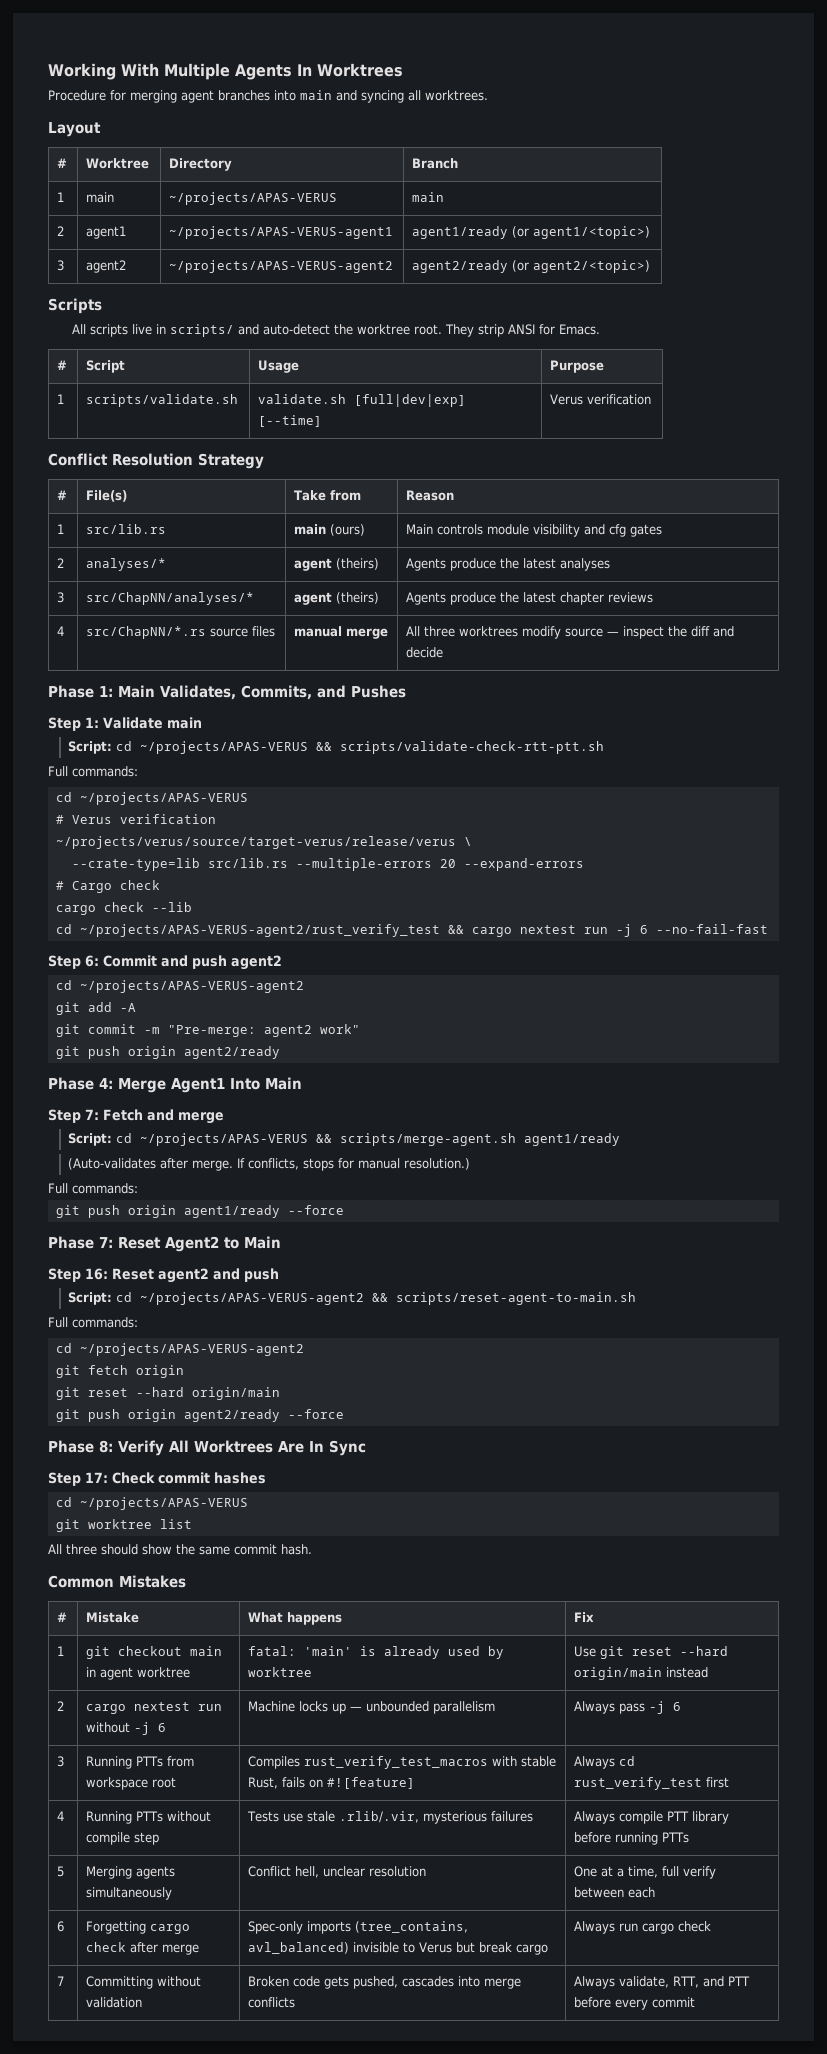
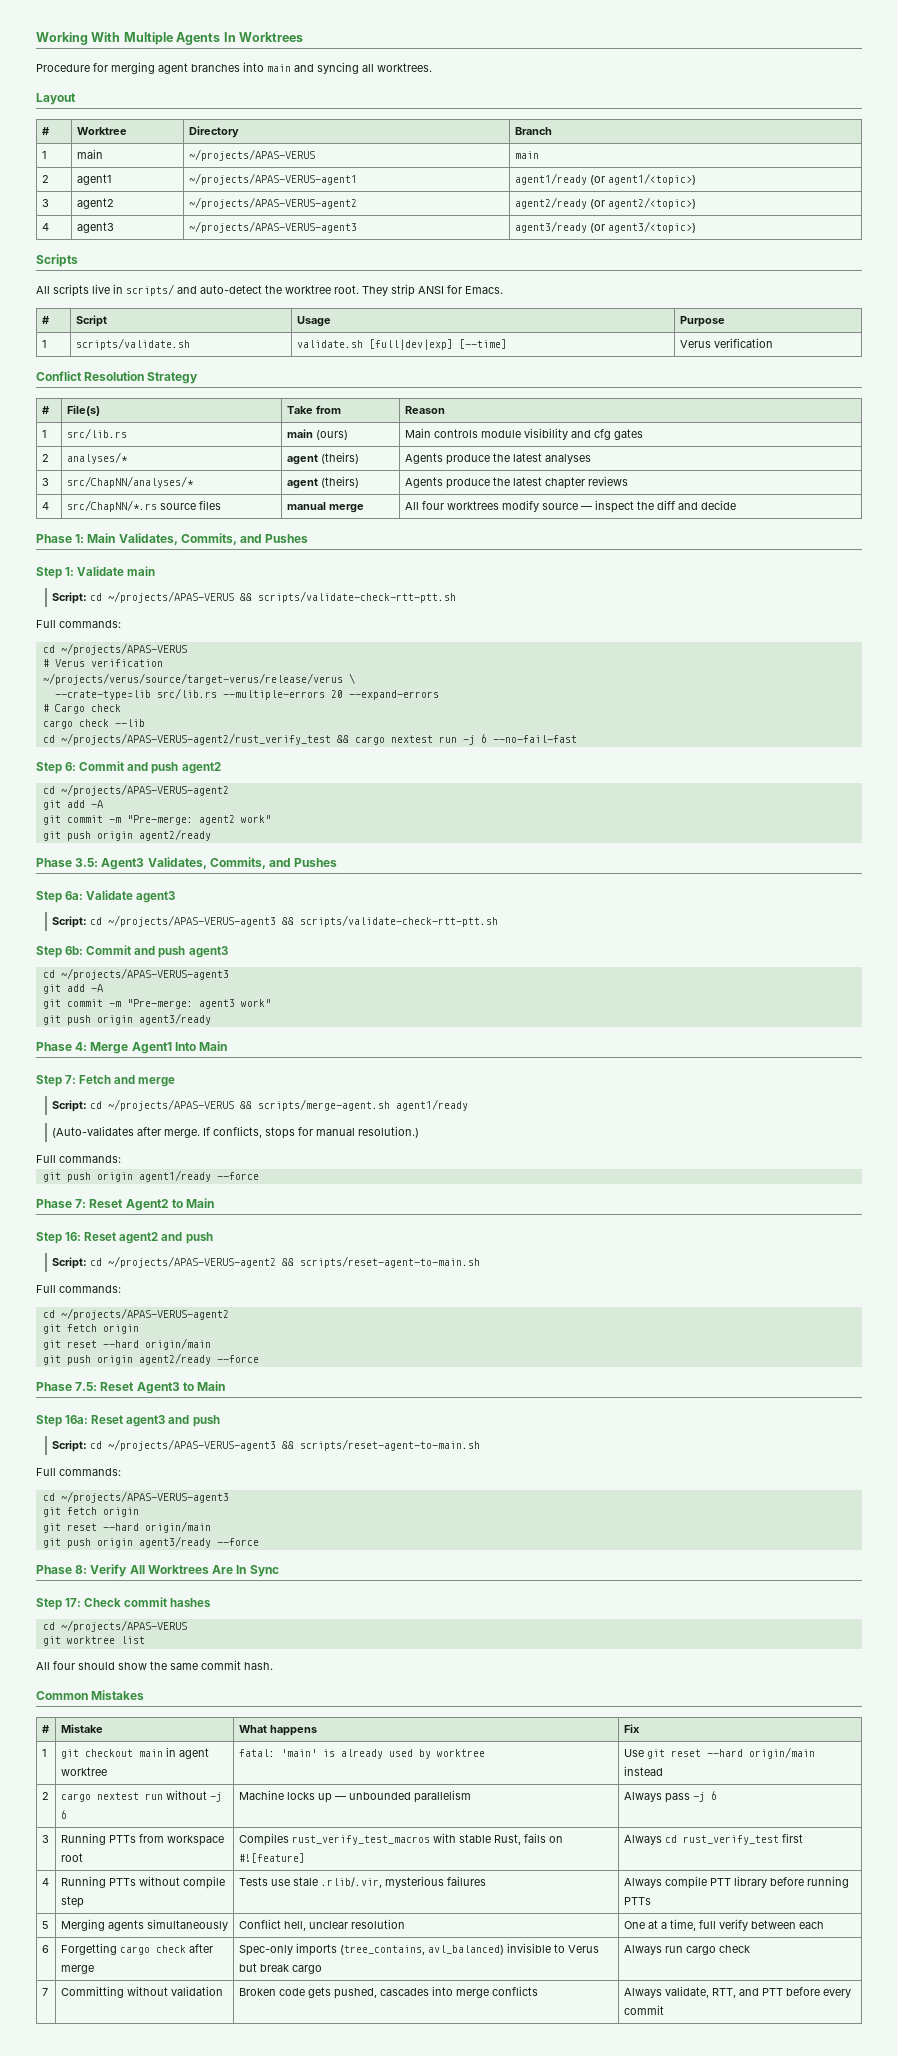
+ 4 | agent3 | ~/projects/APAS-VERUS-agent3 | agent3/ready (or agent3/<topic>)
- 4 | src/ChapNN/*.rs source files | manual merge | All three worktrees modify source — inspect the diff and decide
+ 4 | src/ChapNN/*.rs source files | manual merge | All four worktrees modify source — inspect the diff and decide
+ Phase 3.5: Agent3 Validates, Commits, and Pushes
+ Step 6a: Validate agent3
+ Script: cd ~/projects/APAS-VERUS-agent3 && scripts/validate-check-rtt-ptt.sh
+ Step 6b: Commit and push agent3
+ cd ~/projects/APAS-VERUS-agent3
+ git add -A
+ git commit -m "Pre-merge: agent3 work"
+ git push origin agent3/ready
+ Phase 7.5: Reset Agent3 to Main
+ Step 16a: Reset agent3 and push
+ Script: cd ~/projects/APAS-VERUS-agent3 && scripts/reset-agent-to-main.sh
+ Full commands:
+ cd ~/projects/APAS-VERUS-agent3
+ git fetch origin
+ git reset --hard origin/main
+ git push origin agent3/ready --force
- All three should show the same commit hash.
+ All four should show the same commit hash.

